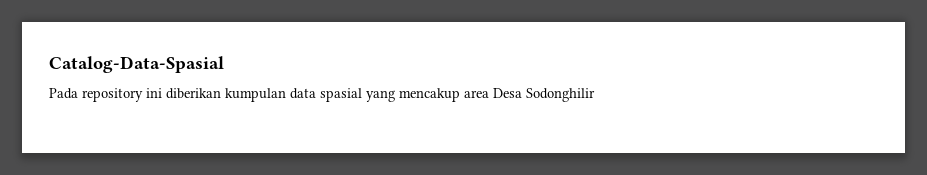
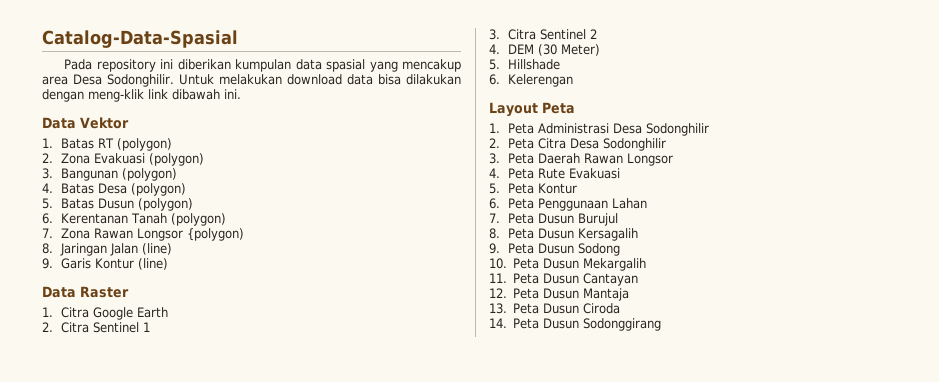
- Pada repository ini diberikan kumpulan data spasial yang mencakup area Desa Sodonghilir
+ Pada repository ini diberikan kumpulan data spasial yang mencakup area Desa Sodonghilir. Untuk melakukan download data bisa dilakukan dengan meng-klik link dibawah ini.
+ Data Vektor
+ 1. Batas RT (polygon)
+ 2. Zona Evakuasi (polygon)
+ 3. Bangunan (polygon)
+ 4. Batas Desa (polygon)
+ 5. Batas Dusun (polygon)
+ 6. Kerentanan Tanah (polygon)
+ 7. Zona Rawan Longsor {polygon)
+ 8. Jaringan Jalan (line)
+ 9. Garis Kontur (line)
+ Data Raster
+ 1. Citra Google Earth
+ 2. Citra Sentinel 1
+ 3. Citra Sentinel 2
+ 4. DEM (30 Meter)
+ 5. Hillshade
+ 6. Kelerengan
+ Layout Peta
+ 1. Peta Administrasi Desa Sodonghilir
+ 2. Peta Citra Desa Sodonghilir
+ 3. Peta Daerah Rawan Longsor
+ 4. Peta Rute Evakuasi
+ 5. Peta Kontur
+ 6. Peta Penggunaan Lahan
+ 7. Peta Dusun Burujul
+ 8. Peta Dusun Kersagalih
+ 9. Peta Dusun Sodong
+ 10. Peta Dusun Mekargalih
+ 11. Peta Dusun Cantayan
+ 12. Peta Dusun Mantaja
+ 13. Peta Dusun Ciroda
+ 14. Peta Dusun Sodonggirang

